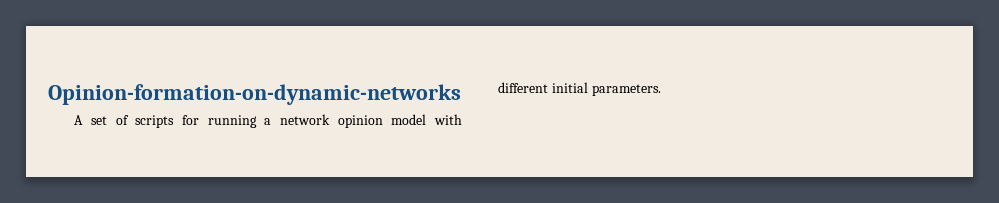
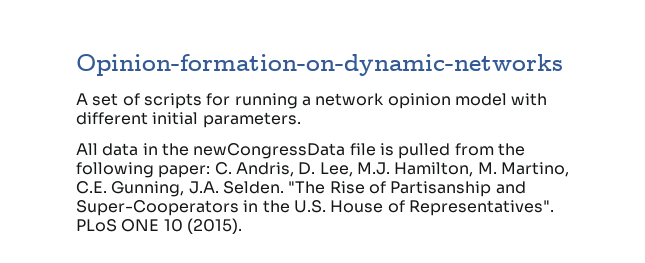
+ All data in the newCongressData file is pulled from the following paper: C. Andris, D. Lee, M.J. Hamilton, M. Martino, C.E. Gunning, J.A. Selden. "The Rise of Partisanship and Super-Cooperators in the U.S. House of Representatives". PLoS ONE 10 (2015).

